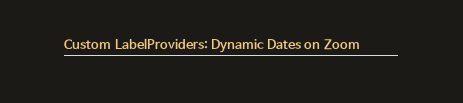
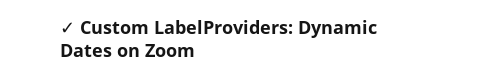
- Custom LabelProviders: Dynamic Dates on Zoom
+ ✓ Custom LabelProviders: Dynamic Dates on Zoom

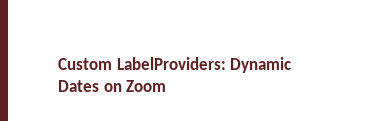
- ✓ Custom LabelProviders: Dynamic Dates on Zoom
+ Custom LabelProviders: Dynamic Dates on Zoom

